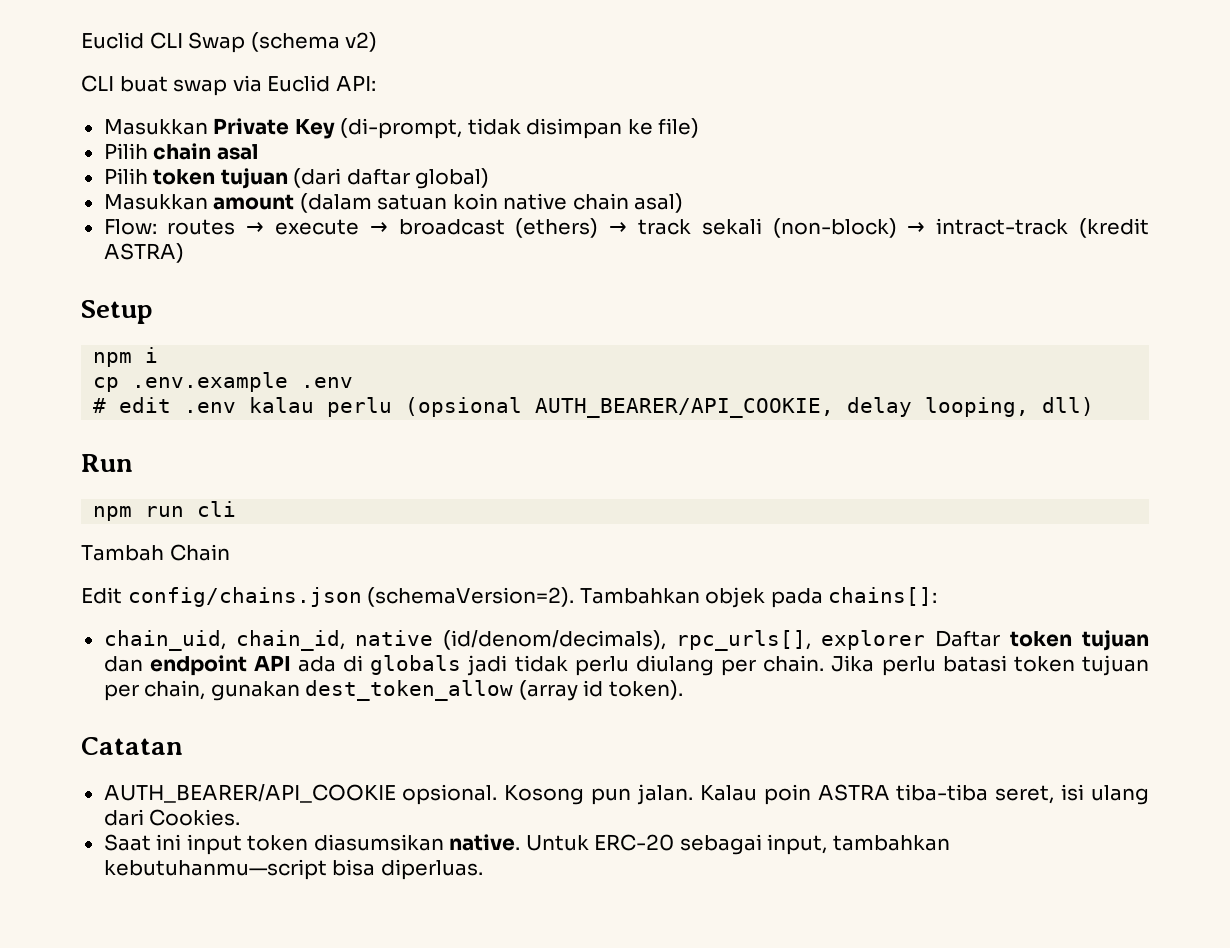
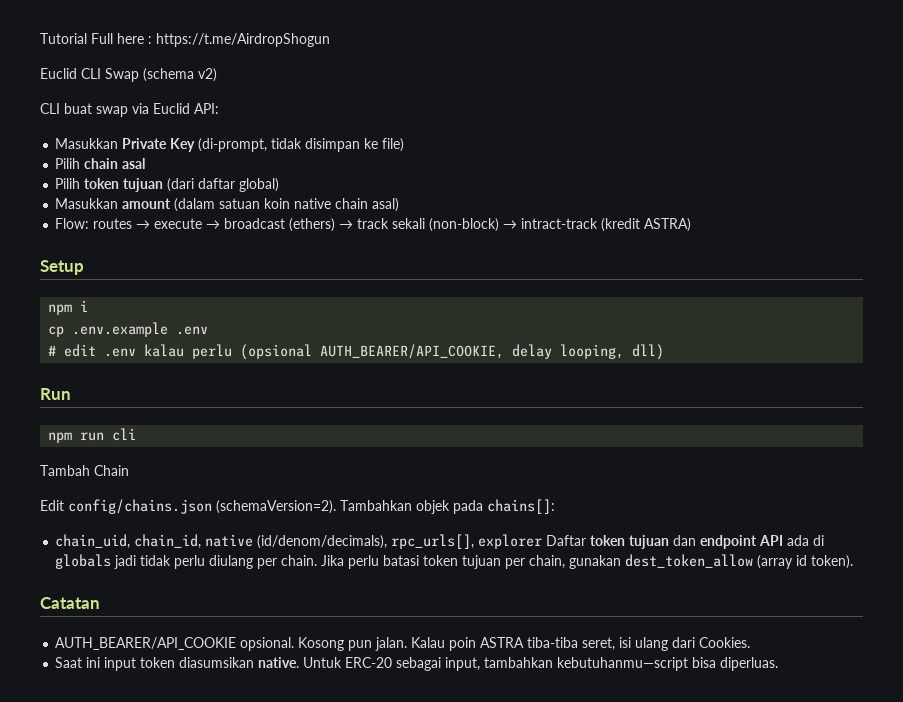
+ Tutorial Full here : https://t.me/AirdropShogun

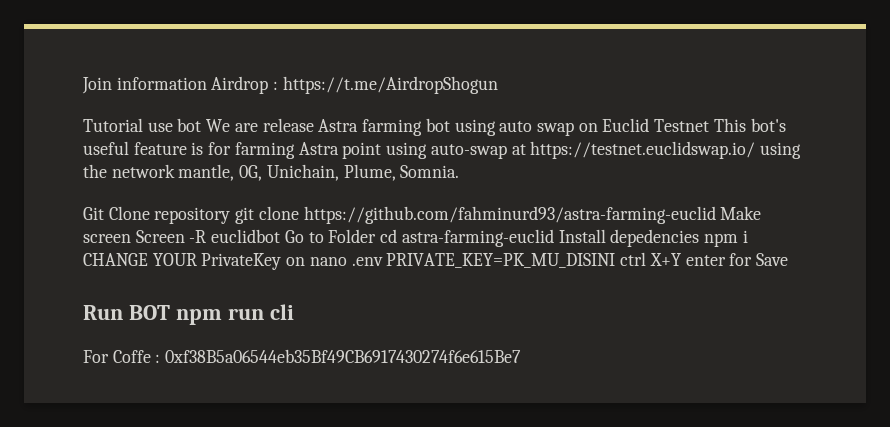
- Tutorial Full here : https://t.me/AirdropShogun
+ Join information Airdrop : https://t.me/AirdropShogun
- Euclid CLI Swap (schema v2)
- CLI buat swap via Euclid API:
- Masukkan Private Key (di-prompt, tidak disimpan ke file)
- Pilih chain asal
- Pilih token tujuan (dari daftar global)
- Masukkan amount (dalam satuan koin native chain asal)
- Flow: routes → execute → broadcast (ethers) → track sekali (non-block) → intract-track (kredit ASTRA)
- Setup
- npm i
- cp .env.example .env
- # edit .env kalau perlu (opsional AUTH_BEARER/API_COOKIE, delay looping, dll)
+ Tutorial use bot We are release Astra farming bot using auto swap on Euclid Testnet This bot's useful feature is for farming Astra point using auto-swap at https://testnet.euclidswap.io/ using the network mantle, 0G, Unichain, Plume, Somnia.
+ Git Clone repository git clone https://github.com/fahminurd93/astra-farming-euclid Make screen Screen -R euclidbot Go to Folder cd astra-farming-euclid Install depedencies npm i CHANGE YOUR PrivateKey on nano .env PRIVATE_KEY=PK_MU_DISINI ctrl X+Y enter for Save
- Run
- npm run cli
+ Run BOT npm run cli
- Tambah Chain
- Edit config/chains.json (schemaVersion=2). Tambahkan objek pada chains[]:
- chain_uid, chain_id, native (id/denom/decimals), rpc_urls[], explorer Daftar token tujuan dan endpoint API ada di globals jadi tidak perlu diulang per chain. Jika perlu batasi token tujuan per chain, gunakan dest_token_allow (array id token).
- Catatan
- AUTH_BEARER/API_COOKIE opsional. Kosong pun jalan. Kalau poin ASTRA tiba-tiba seret, isi ulang dari Cookies.
- Saat ini input token diasumsikan native. Untuk ERC-20 sebagai input, tambahkan kebutuhanmu—script bisa diperluas.
+ For Coffe : 0xf38B5a06544eb35Bf49CB6917430274f6e615Be7

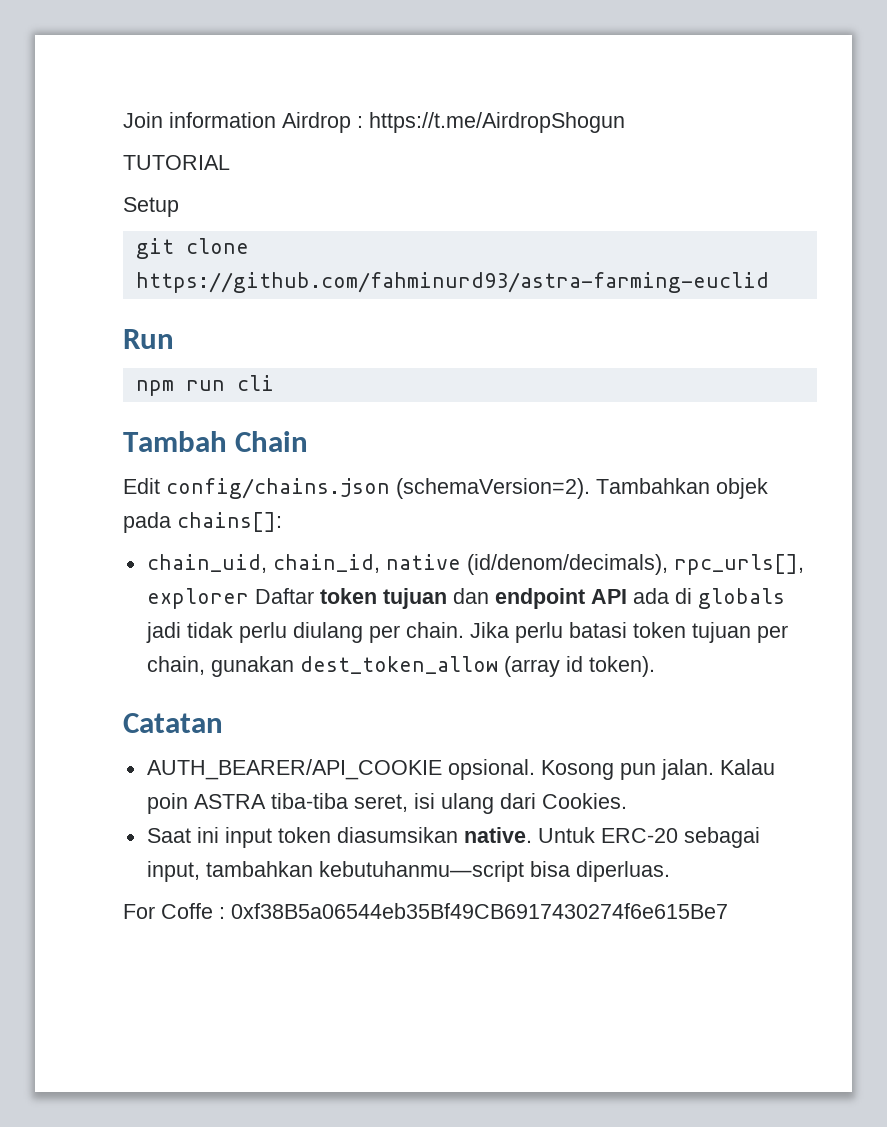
- Tutorial use bot We are release Astra farming bot using auto swap on Euclid Testnet This bot's useful feature is for farming Astra point using auto-swap at https://testnet.euclidswap.io/ using the network mantle, 0G, Unichain, Plume, Somnia.
- Git Clone repository git clone https://github.com/fahminurd93/astra-farming-euclid Make screen Screen -R euclidbot Go to Folder cd astra-farming-euclid Install depedencies npm i CHANGE YOUR PrivateKey on nano .env PRIVATE_KEY=PK_MU_DISINI ctrl X+Y enter for Save
+ TUTORIAL
+ Setup
+ git clone https://github.com/fahminurd93/astra-farming-euclid
- Run BOT npm run cli
+ Run
+ npm run cli
+ Tambah Chain
+ Edit config/chains.json (schemaVersion=2). Tambahkan objek pada chains[]:
+ chain_uid, chain_id, native (id/denom/decimals), rpc_urls[], explorer Daftar token tujuan dan endpoint API ada di globals jadi tidak perlu diulang per chain. Jika perlu batasi token tujuan per chain, gunakan dest_token_allow (array id token).
+ Catatan
+ AUTH_BEARER/API_COOKIE opsional. Kosong pun jalan. Kalau poin ASTRA tiba-tiba seret, isi ulang dari Cookies.
+ Saat ini input token diasumsikan native. Untuk ERC-20 sebagai input, tambahkan kebutuhanmu—script bisa diperluas.

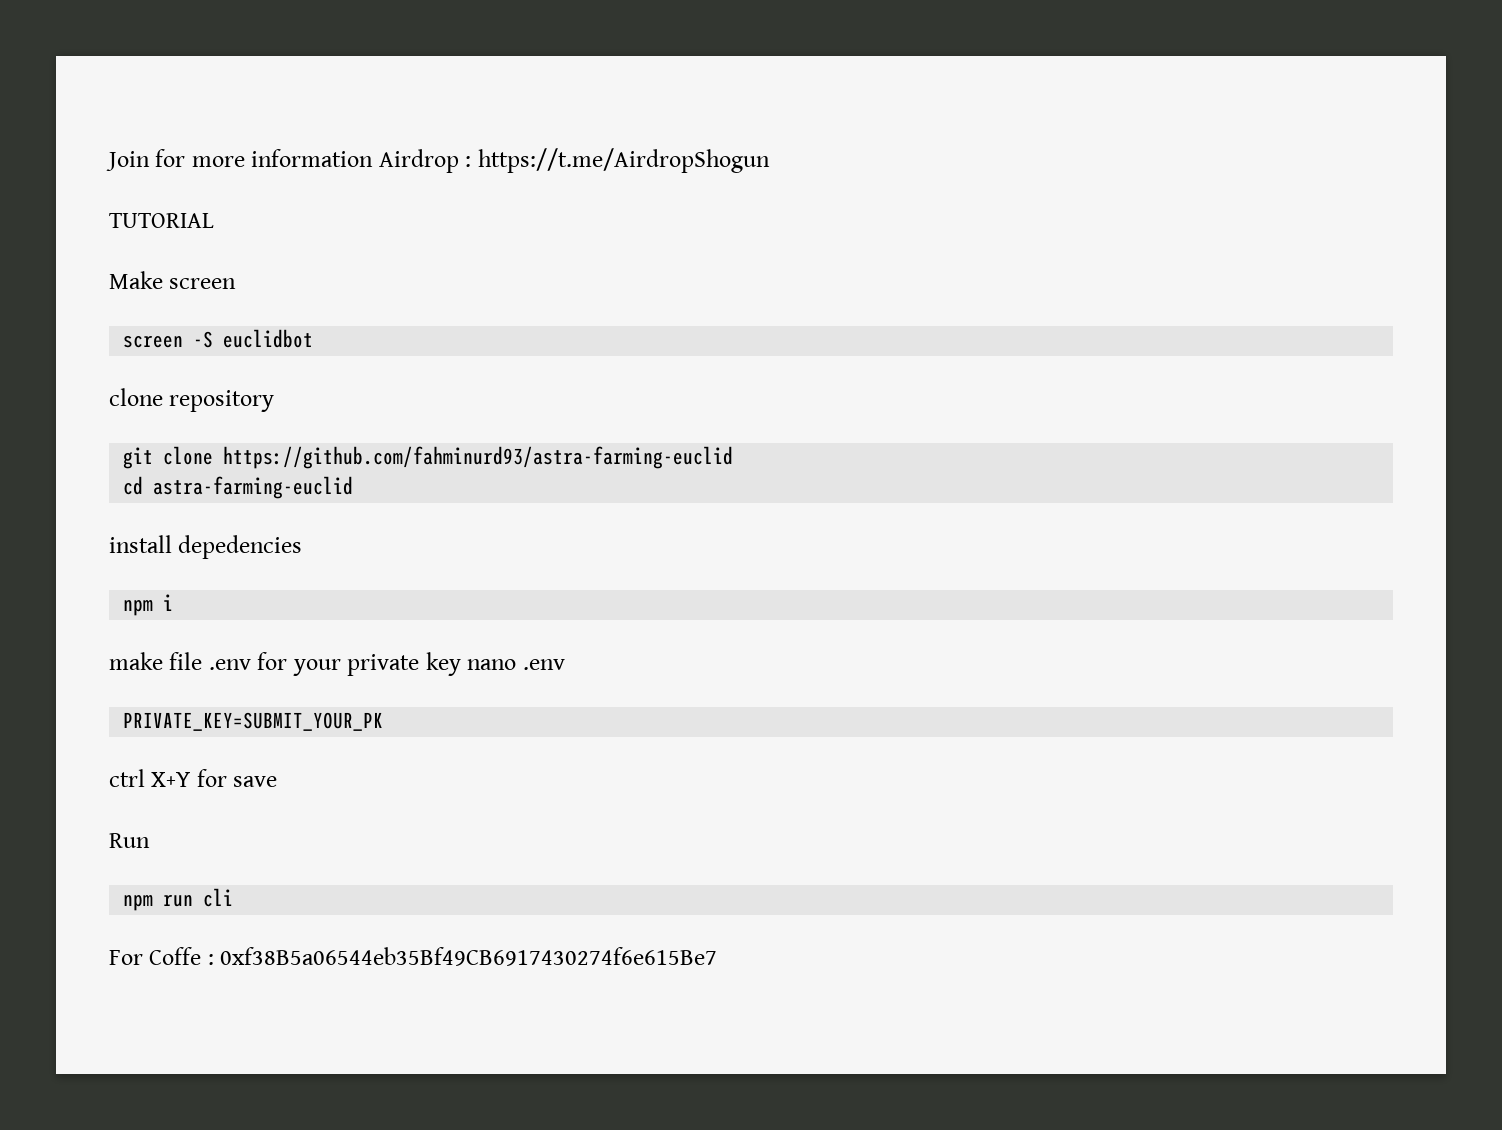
- Join information Airdrop : https://t.me/AirdropShogun
+ Join for more information Airdrop : https://t.me/AirdropShogun
- Setup
+ Make screen
+ screen -S euclidbot
+ clone repository
  git clone https://github.com/fahminurd93/astra-farming-euclid
+ cd astra-farming-euclid
+ install depedencies
+ npm i
+ make file .env for your private key nano .env
+ PRIVATE_KEY=SUBMIT_YOUR_PK
+ ctrl X+Y for save
  Run
  npm run cli
- Tambah Chain
- Edit config/chains.json (schemaVersion=2). Tambahkan objek pada chains[]:
- chain_uid, chain_id, native (id/denom/decimals), rpc_urls[], explorer Daftar token tujuan dan endpoint API ada di globals jadi tidak perlu diulang per chain. Jika perlu batasi token tujuan per chain, gunakan dest_token_allow (array id token).
- Catatan
- AUTH_BEARER/API_COOKIE opsional. Kosong pun jalan. Kalau poin ASTRA tiba-tiba seret, isi ulang dari Cookies.
- Saat ini input token diasumsikan native. Untuk ERC-20 sebagai input, tambahkan kebutuhanmu—script bisa diperluas.

